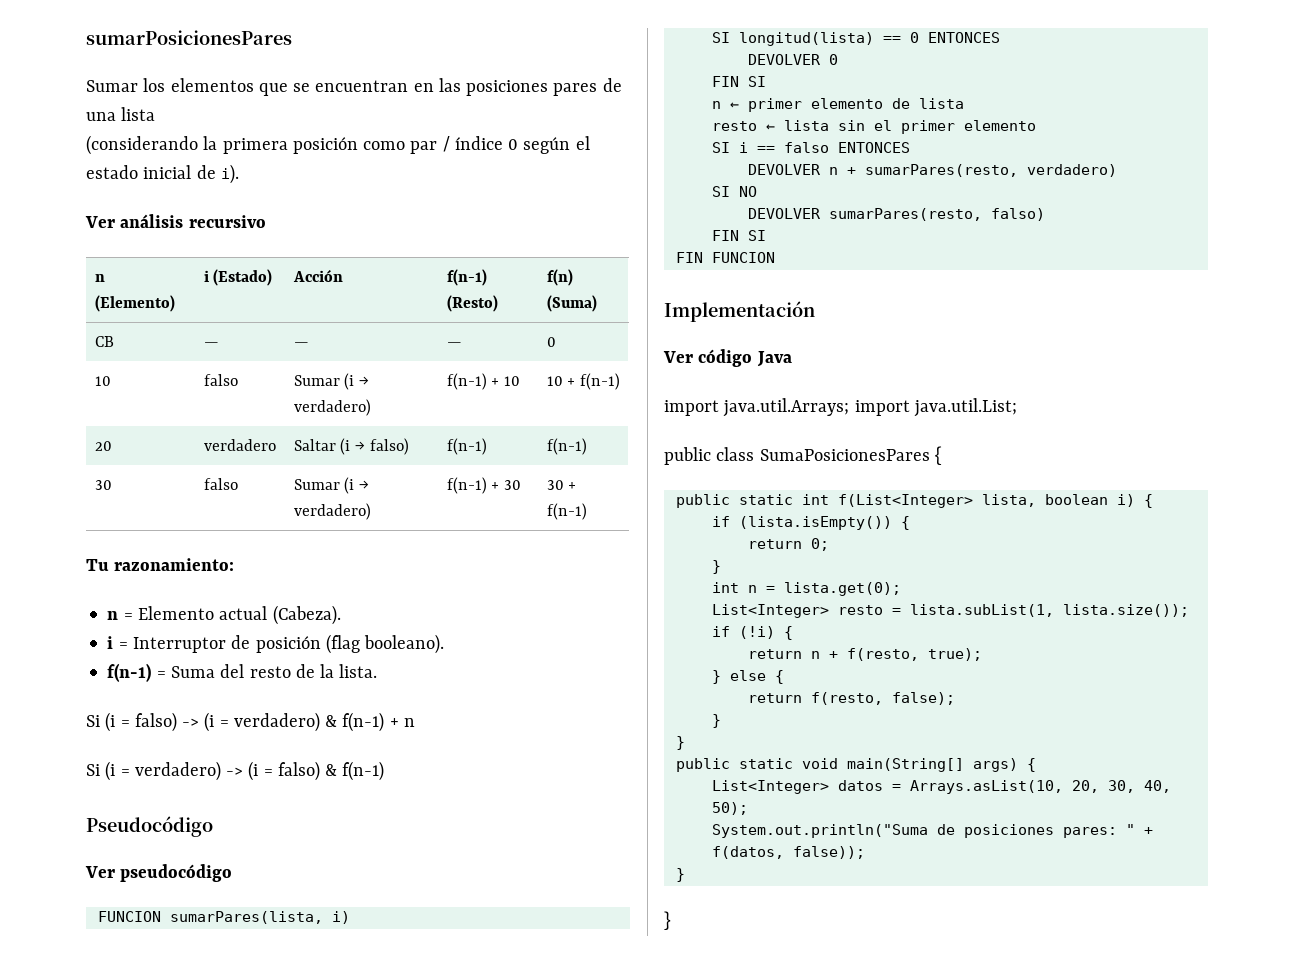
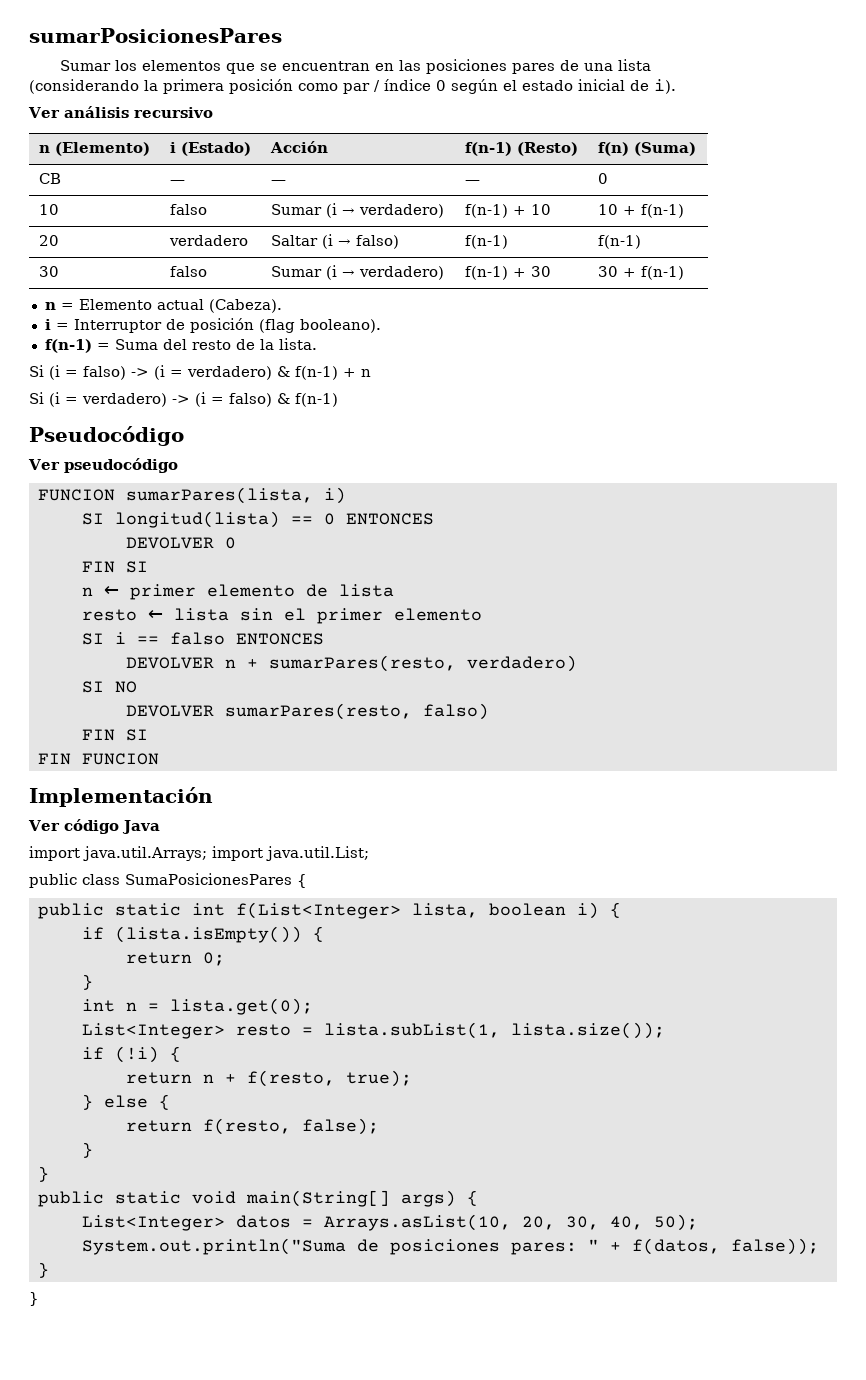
- Tu razonamiento:

